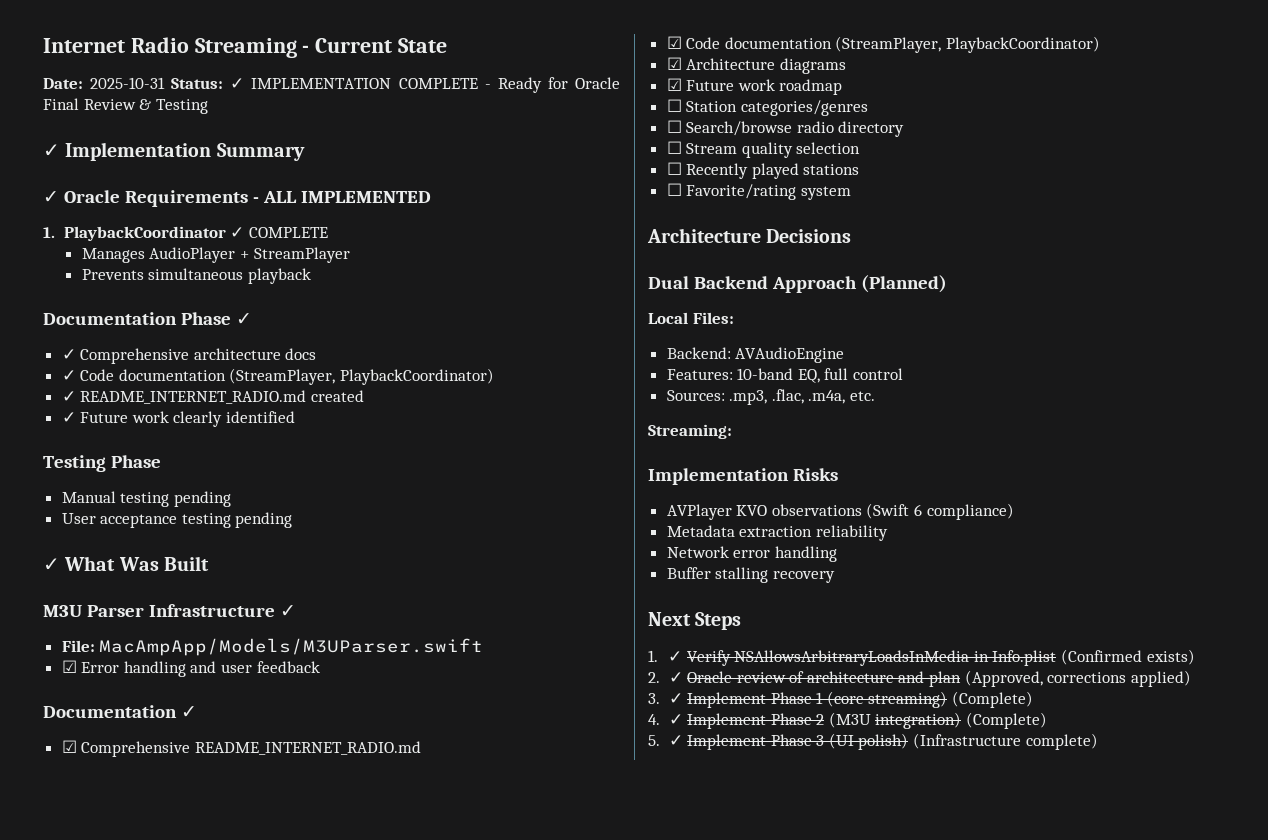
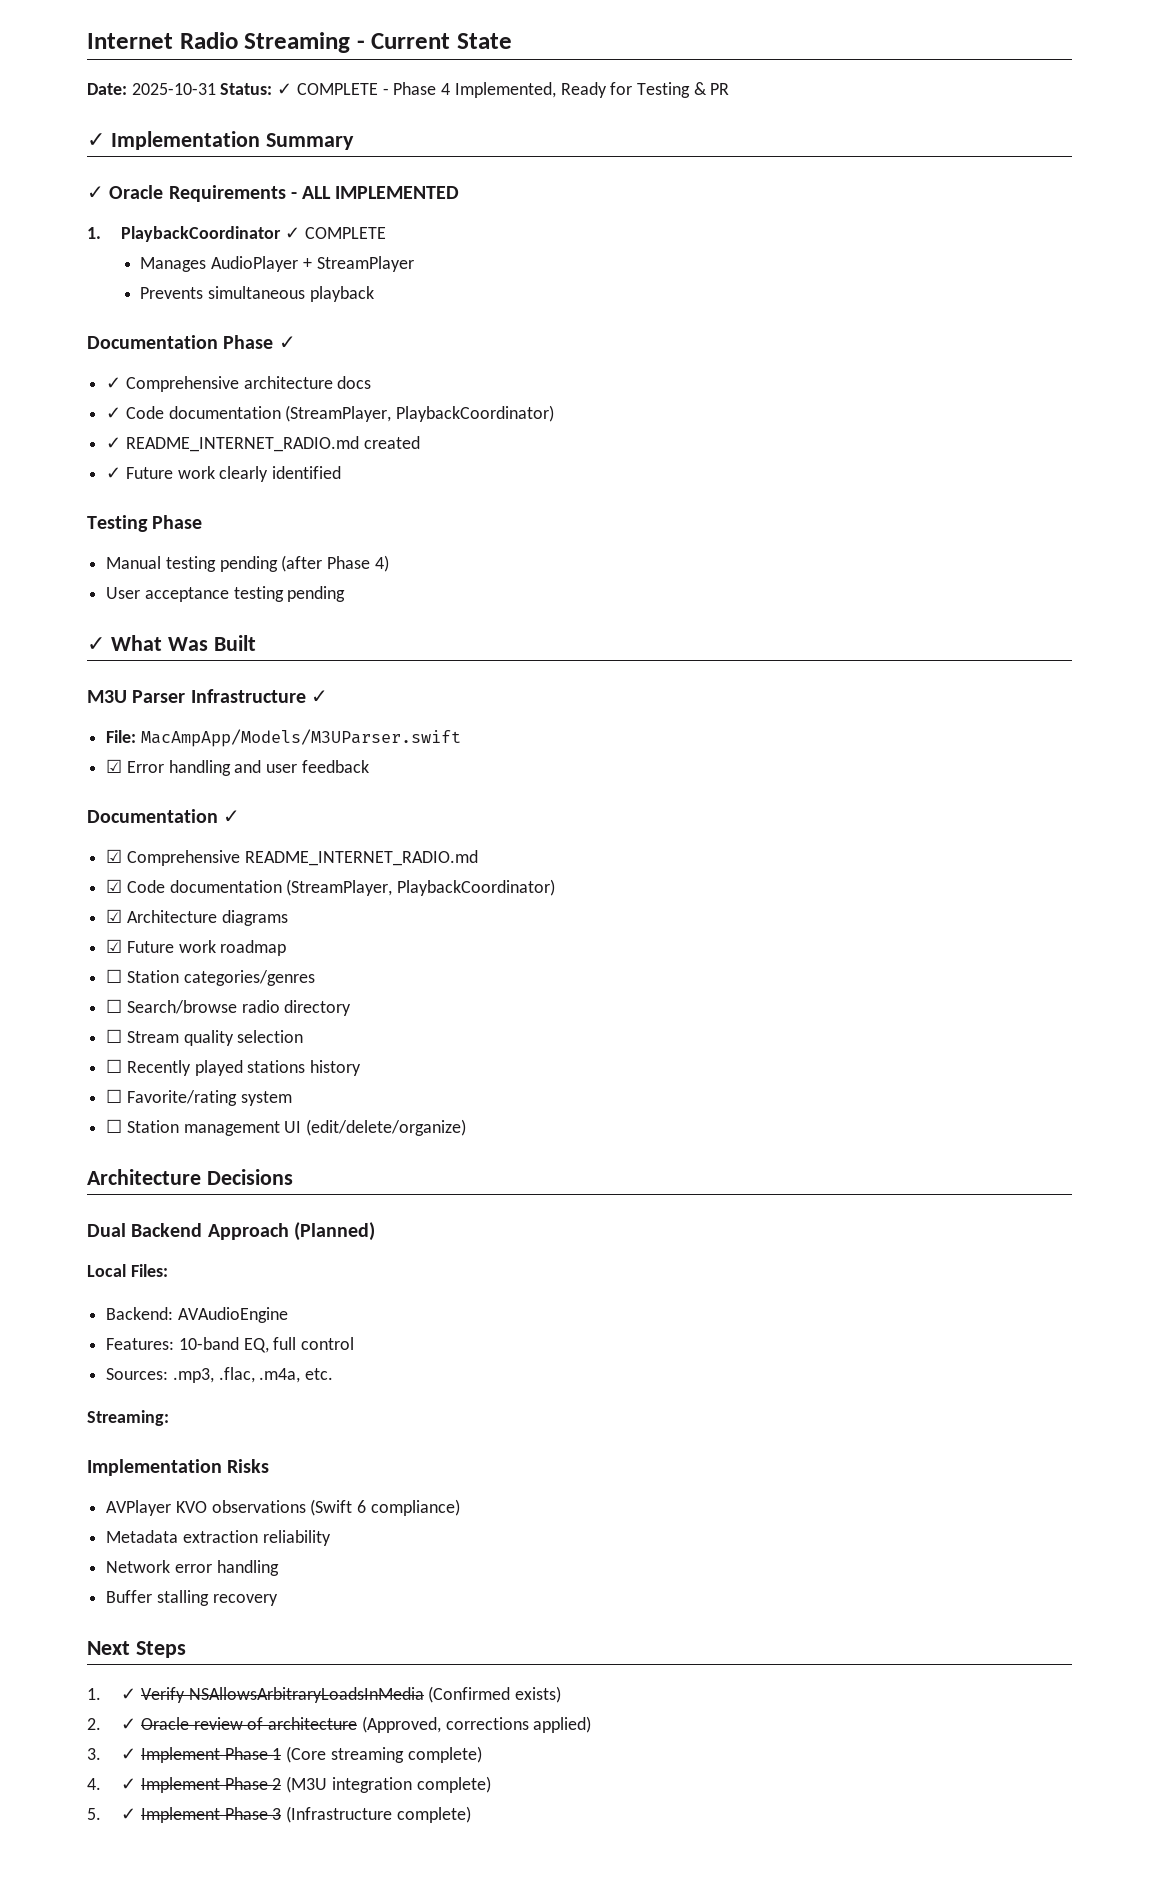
- Date: 2025-10-31 Status: ✓ IMPLEMENTATION COMPLETE - Ready for Oracle Final Review & Testing
+ Date: 2025-10-31 Status: ✓ COMPLETE - Phase 4 Implemented, Ready for Testing & PR
- Manual testing pending
+ Manual testing pending (after Phase 4)
- ☐ Recently played stations
+ ☐ Recently played stations history
+ ☐ Station management UI (edit/delete/organize)
- 1. ✓ Verify NSAllowsArbitraryLoadsInMedia in Info.plist (Confirmed exists)
+ 1. ✓ Verify NSAllowsArbitraryLoadsInMedia (Confirmed exists)
- 2. ✓ Oracle review of architecture and plan (Approved, corrections applied)
+ 2. ✓ Oracle review of architecture (Approved, corrections applied)
- 3. ✓ Implement Phase 1 (core streaming) (Complete)
+ 3. ✓ Implement Phase 1 (Core streaming complete)
- 4. ✓ Implement Phase 2 (M3U integration) (Complete)
+ 4. ✓ Implement Phase 2 (M3U integration complete)
- 5. ✓ Implement Phase 3 (UI polish) (Infrastructure complete)
+ 5. ✓ Implement Phase 3 (Infrastructure complete)

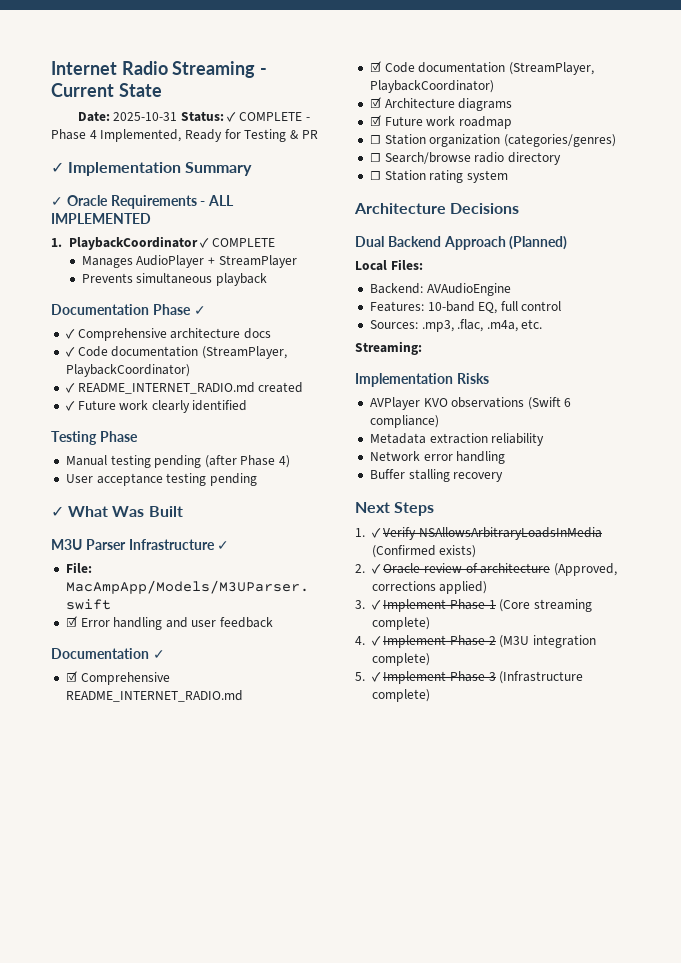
- ☐ Station categories/genres
+ ☐ Station organization (categories/genres)
- ☐ Stream quality selection
- ☐ Recently played stations history
- ☐ Favorite/rating system
- ☐ Station management UI (edit/delete/organize)
+ ☐ Station rating system

